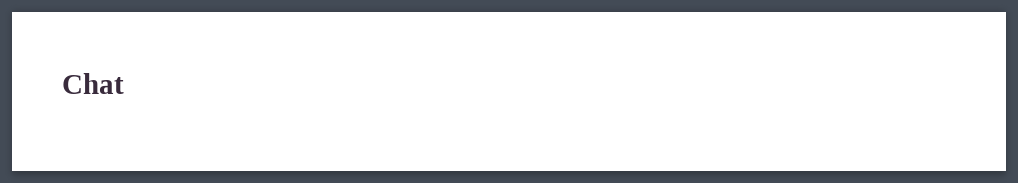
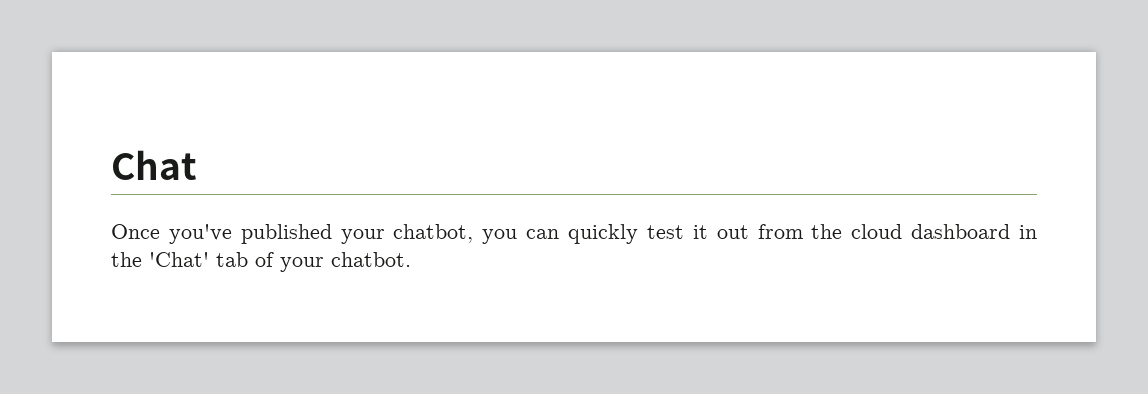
+ Once you've published your chatbot, you can quickly test it out from the cloud dashboard in the 'Chat' tab of your chatbot.

